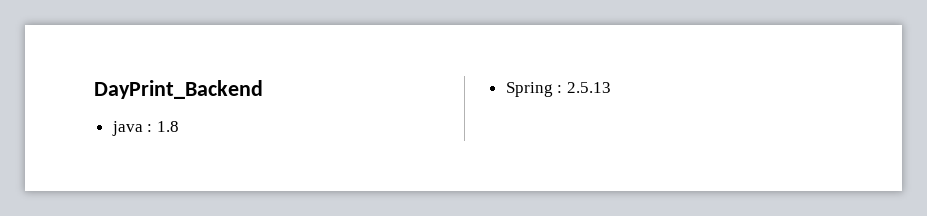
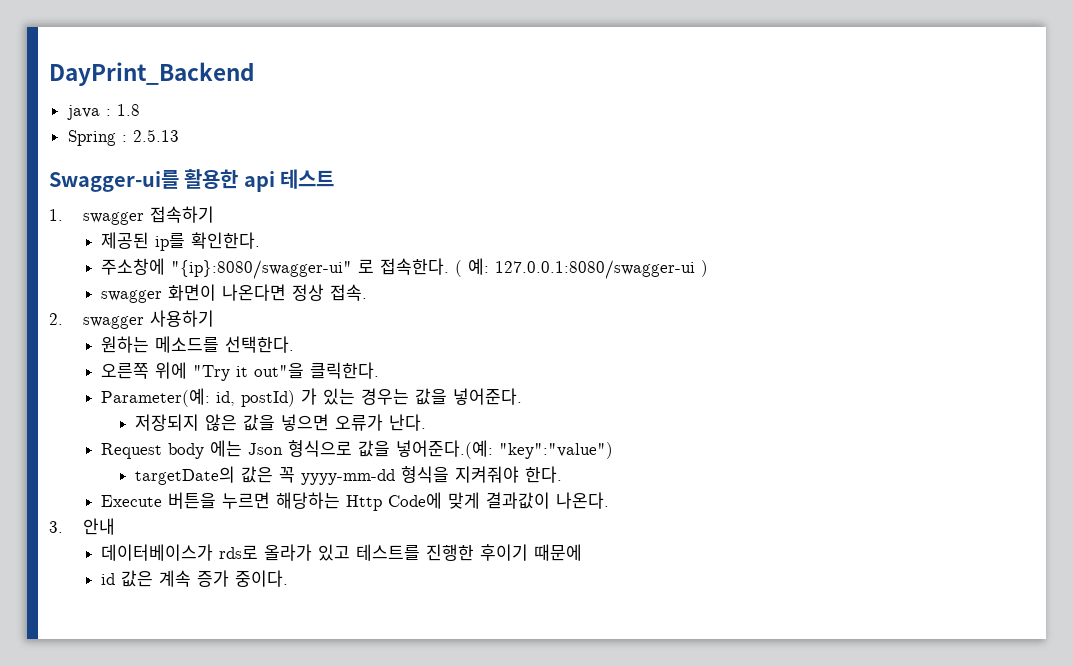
+ Swagger-ui를 활용한 api 테스트
+ 1. swagger 접속하기
+ 제공된 ip를 확인한다.
+ 주소창에 "{ip}:8080/swagger-ui" 로 접속한다. ( 예: 127.0.0.1:8080/swagger-ui )
+ swagger 화면이 나온다면 정상 접속.
+ 2. swagger 사용하기
+ 원하는 메소드를 선택한다.
+ 오른쪽 위에 "Try it out"을 클릭한다.
+ Parameter(예: id, postId) 가 있는 경우는 값을 넣어준다.
+ 저장되지 않은 값을 넣으면 오류가 난다.
+ Request body 에는 Json 형식으로 값을 넣어준다.(예: "key":"value")
+ targetDate의 값은 꼭 yyyy-mm-dd 형식을 지켜줘야 한다.
+ Execute 버튼을 누르면 해당하는 Http Code에 맞게 결과값이 나온다.
+ 3. 안내
+ 데이터베이스가 rds로 올라가 있고 테스트를 진행한 후이기 때문에
+ id 값은 계속 증가 중이다.

